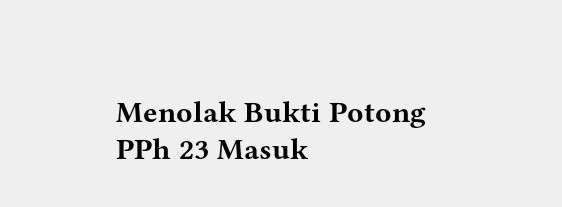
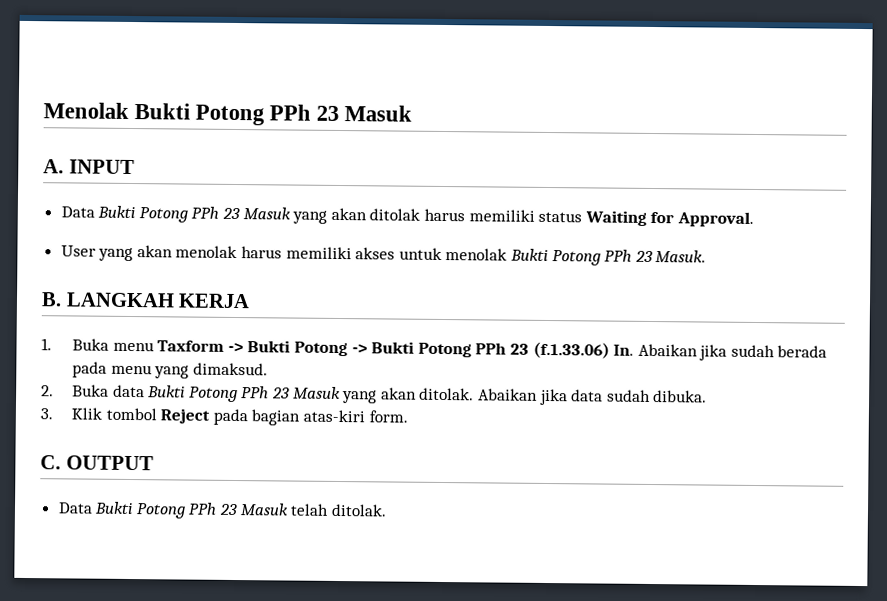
+ A. INPUT
+ Data Bukti Potong PPh 23 Masuk yang akan ditolak harus memiliki status Waiting for Approval.
+ User yang akan menolak harus memiliki akses untuk menolak Bukti Potong PPh 23 Masuk.
+ B. LANGKAH KERJA
+ 1. Buka menu Taxform -> Bukti Potong -> Bukti Potong PPh 23 (f.1.33.06) In. Abaikan jika sudah berada pada menu yang dimaksud.
+ 2. Buka data Bukti Potong PPh 23 Masuk yang akan ditolak. Abaikan jika data sudah dibuka.
+ 3. Klik tombol Reject pada bagian atas-kiri form.
+ C. OUTPUT
+ Data Bukti Potong PPh 23 Masuk telah ditolak.

